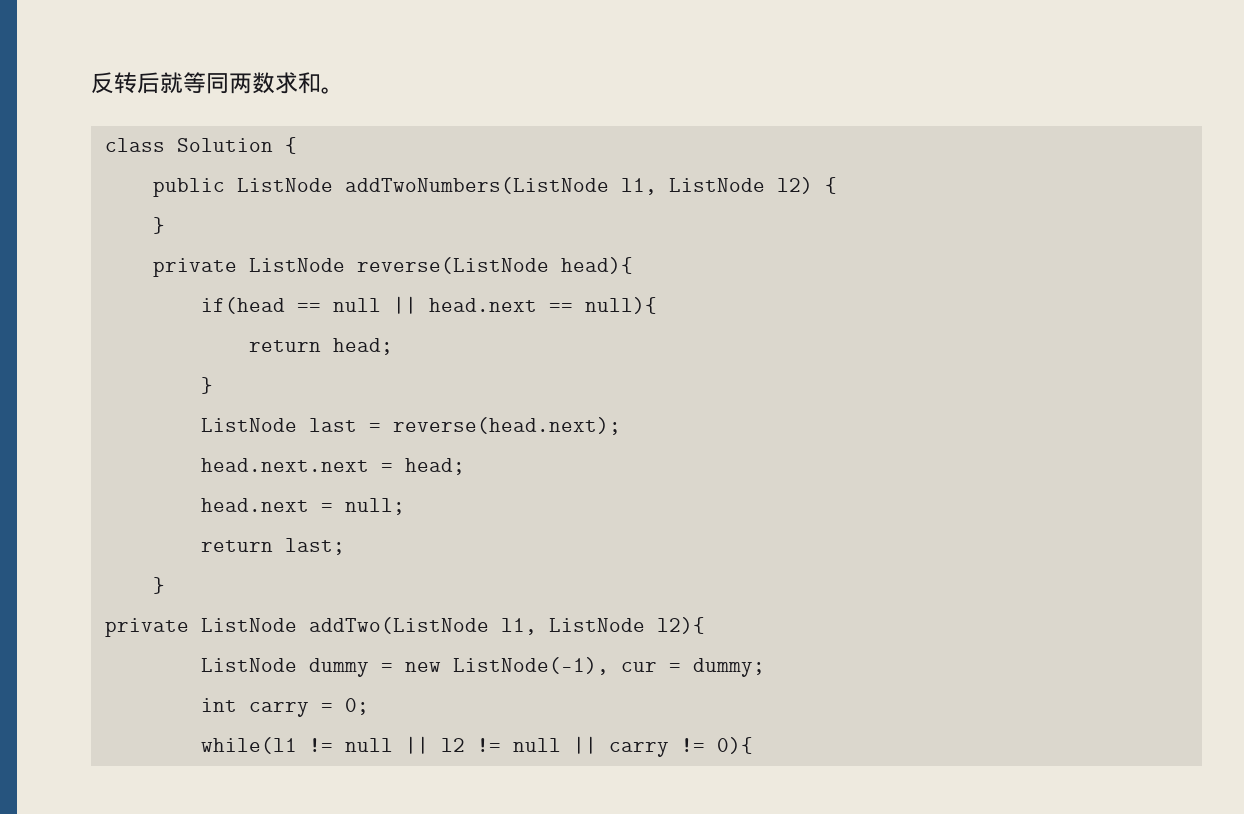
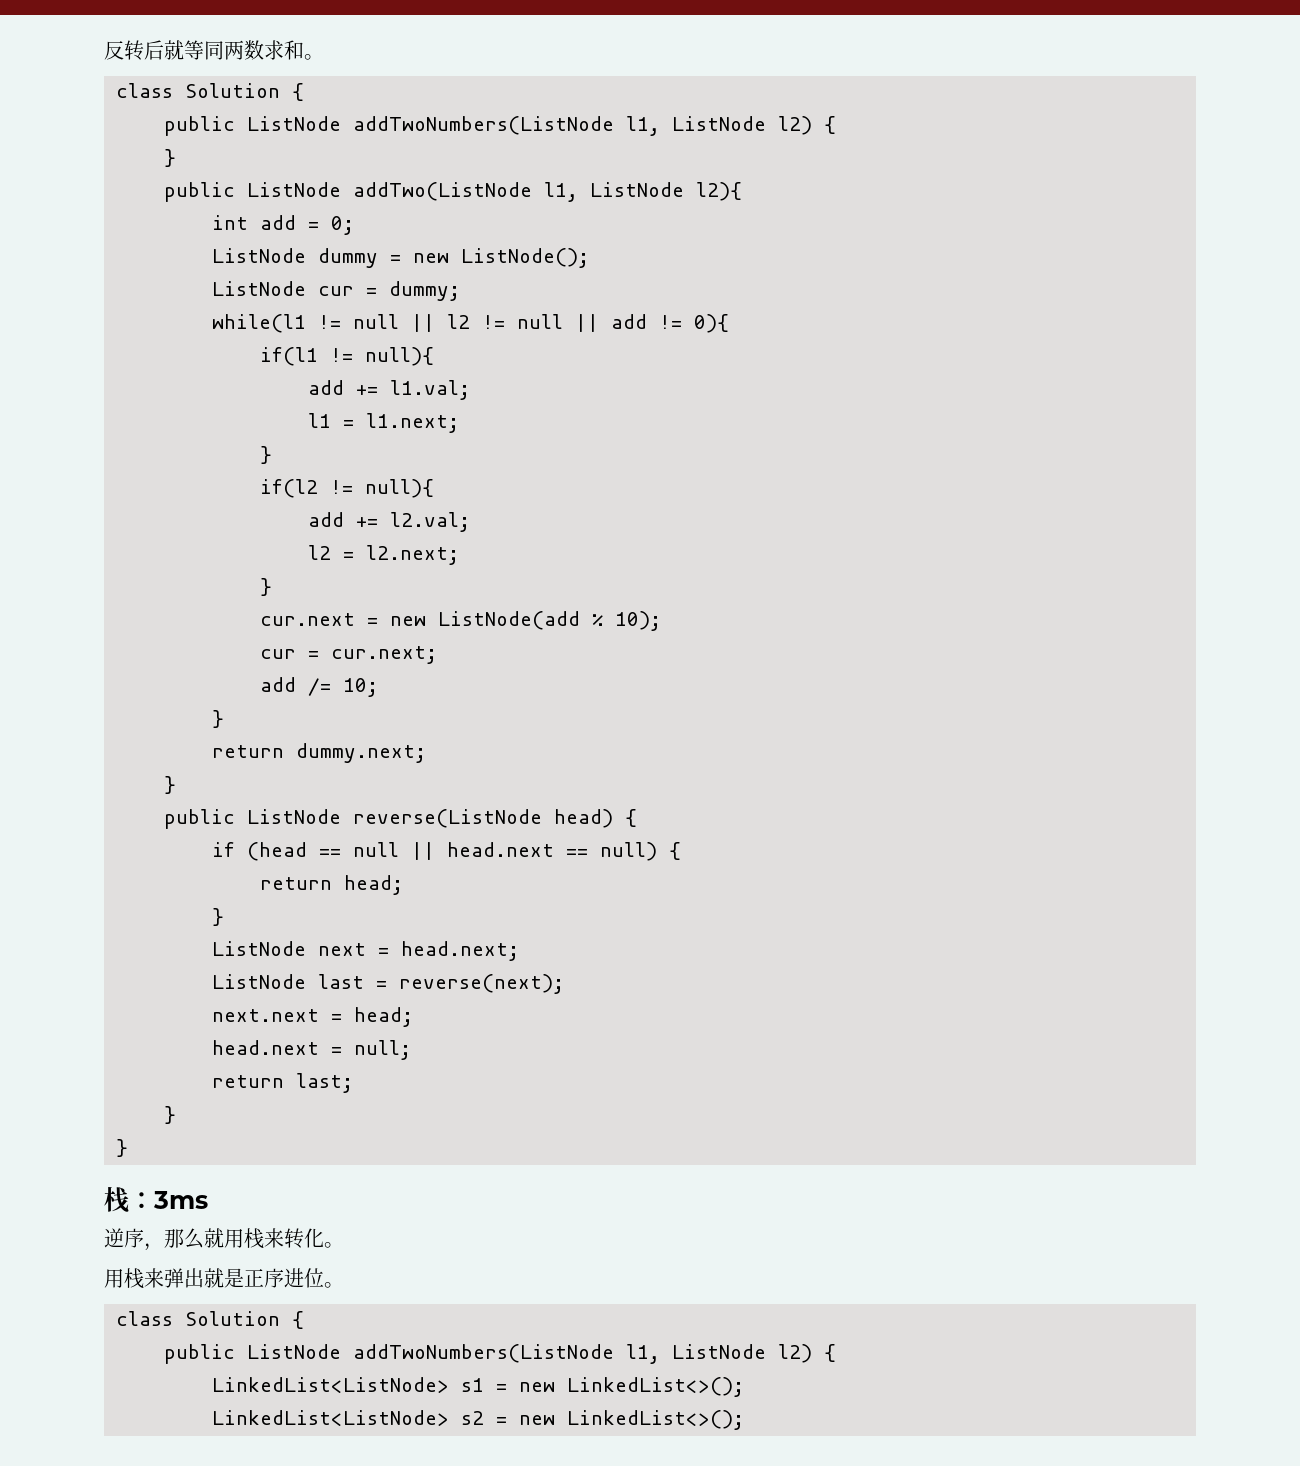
- private ListNode reverse(ListNode head){
- if(head == null || head.next == null){
+ public ListNode addTwo(ListNode l1, ListNode l2){
+ int add = 0;
+ ListNode dummy = new ListNode();
+ ListNode cur = dummy;
+ while(l1 != null || l2 != null || add != 0){
+ if(l1 != null){
+ add += l1.val;
+ l1 = l1.next;
+ }
+ if(l2 != null){
+ add += l2.val;
+ l2 = l2.next;
+ }
+ cur.next = new ListNode(add % 10);
+ cur = cur.next;
+ add /= 10;
+ }
+ return dummy.next;
+ }
+ public ListNode reverse(ListNode head) {
+ if (head == null || head.next == null) {
+ ListNode next = head.next;
- ListNode last = reverse(head.next);
- head.next.next = head;
+ ListNode last = reverse(next);
+ next.next = head;
  return last;
  }
- private ListNode addTwo(ListNode l1, ListNode l2){
- ListNode dummy = new ListNode(-1), cur = dummy;
- int carry = 0;
- while(l1 != null || l2 != null || carry != 0){
+ }
+ 栈：3ms
+ 逆序，那么就用栈来转化。
+ 用栈来弹出就是正序进位。
+ class Solution {
+ public ListNode addTwoNumbers(ListNode l1, ListNode l2) {
+ LinkedList<ListNode> s1 = new LinkedList<>();
+ LinkedList<ListNode> s2 = new LinkedList<>();

